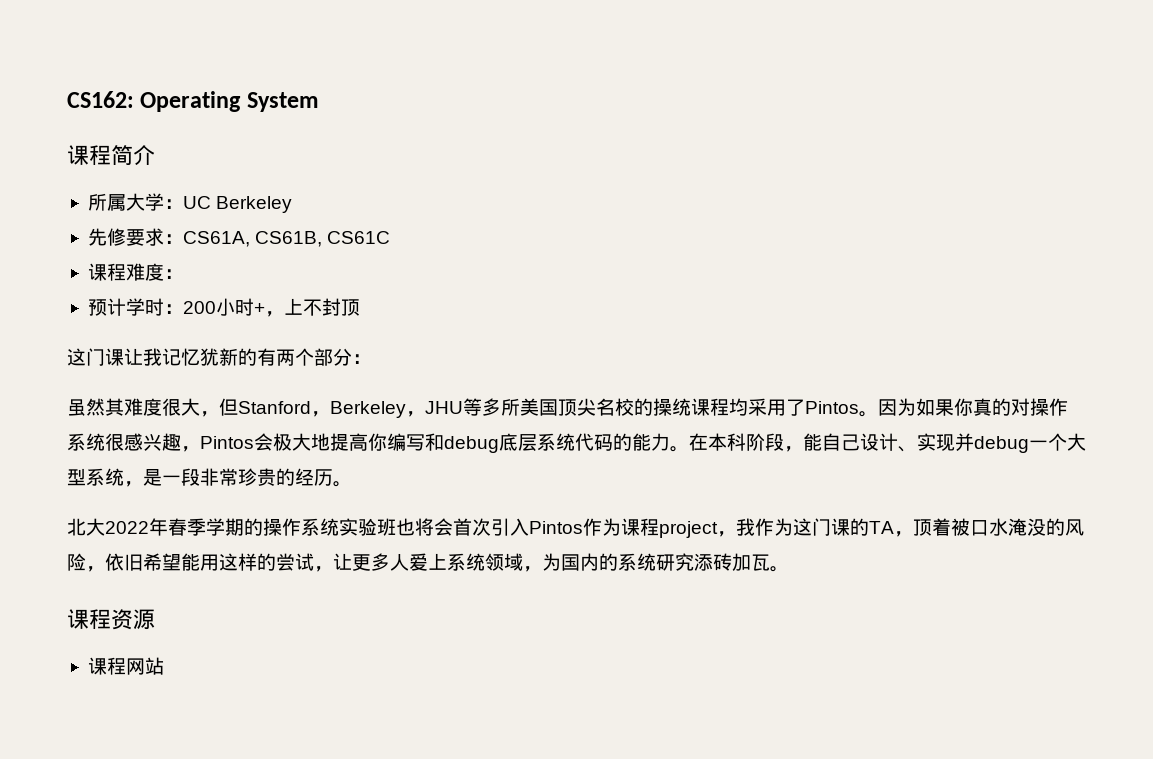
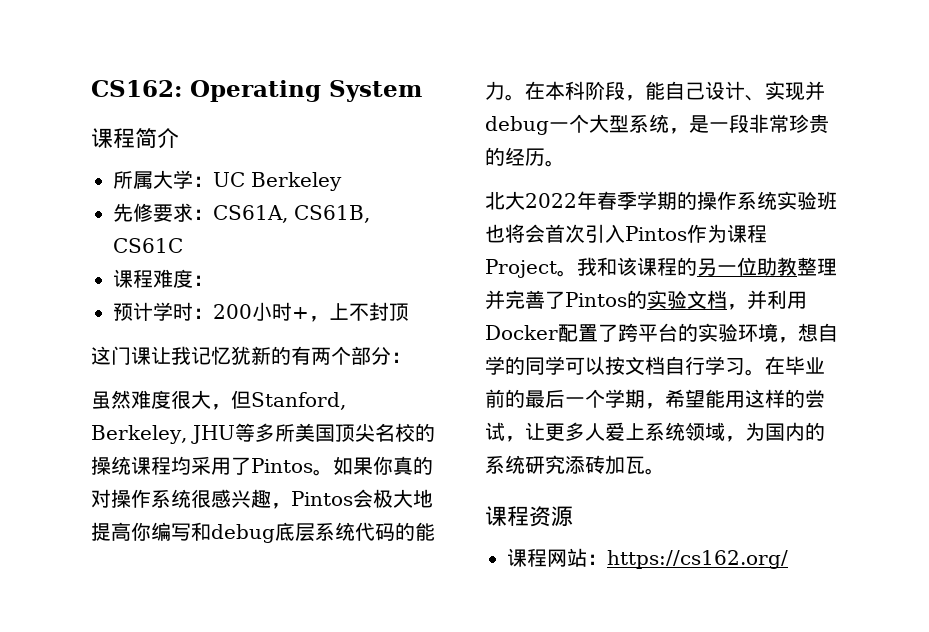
- 虽然其难度很大，但Stanford，Berkeley，JHU等多所美国顶尖名校的操统课程均采用了Pintos。
+ 虽然难度很大，但Stanford, Berkeley, JHU等多所美国顶尖名校的操统课程均采用了Pintos。
- 因为如果你真的对操作系统很感兴趣，Pintos会极大地提高你编写和debug底层系统代码的能力。
+ 如果你真的对操作系统很感兴趣，Pintos会极大地提高你编写和debug底层系统代码的能力。
- 北大2022年春季学期的操作系统实验班也将会首次引入Pintos作为课程project，我作为这门课的TA，顶着被口水淹没的风险，依旧希望能用这样的尝试，让更多人爱上系统领域，为国内的系统研究添砖加瓦。
+ 北大2022年春季学期的操作系统实验班也将会首次引入Pintos作为课程Project。我和该课程的另一位助教整理并完善了Pintos的实验文档，并利用Docker配置了跨平台的实验环境，想自学的同学可以按文档自行学习。在毕业前的最后一个学期，希望能用这样的尝试，让更多人爱上系统领域，为国内的系统研究添砖加瓦。
- 课程网站
+ 课程网站：https://cs162.org/

